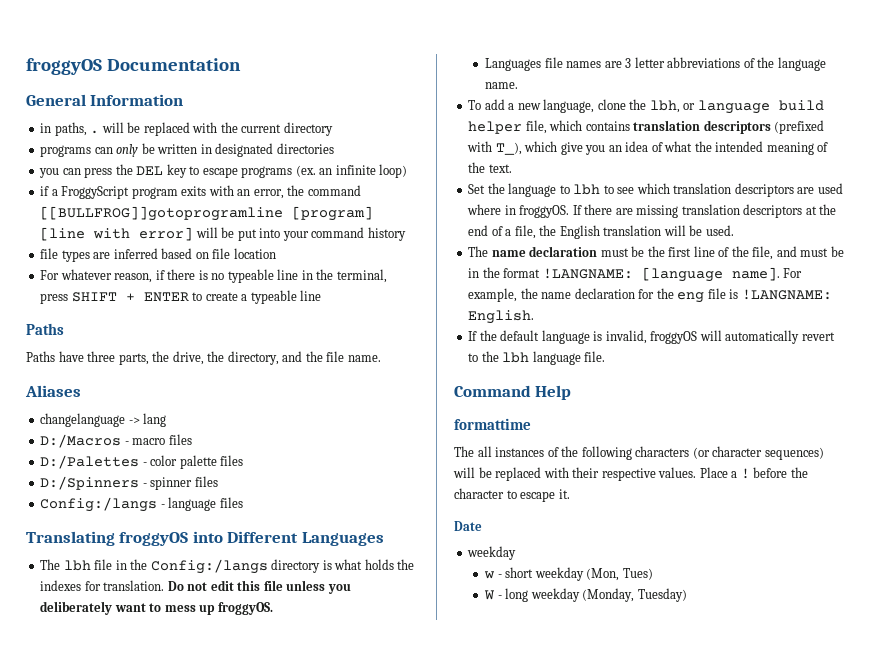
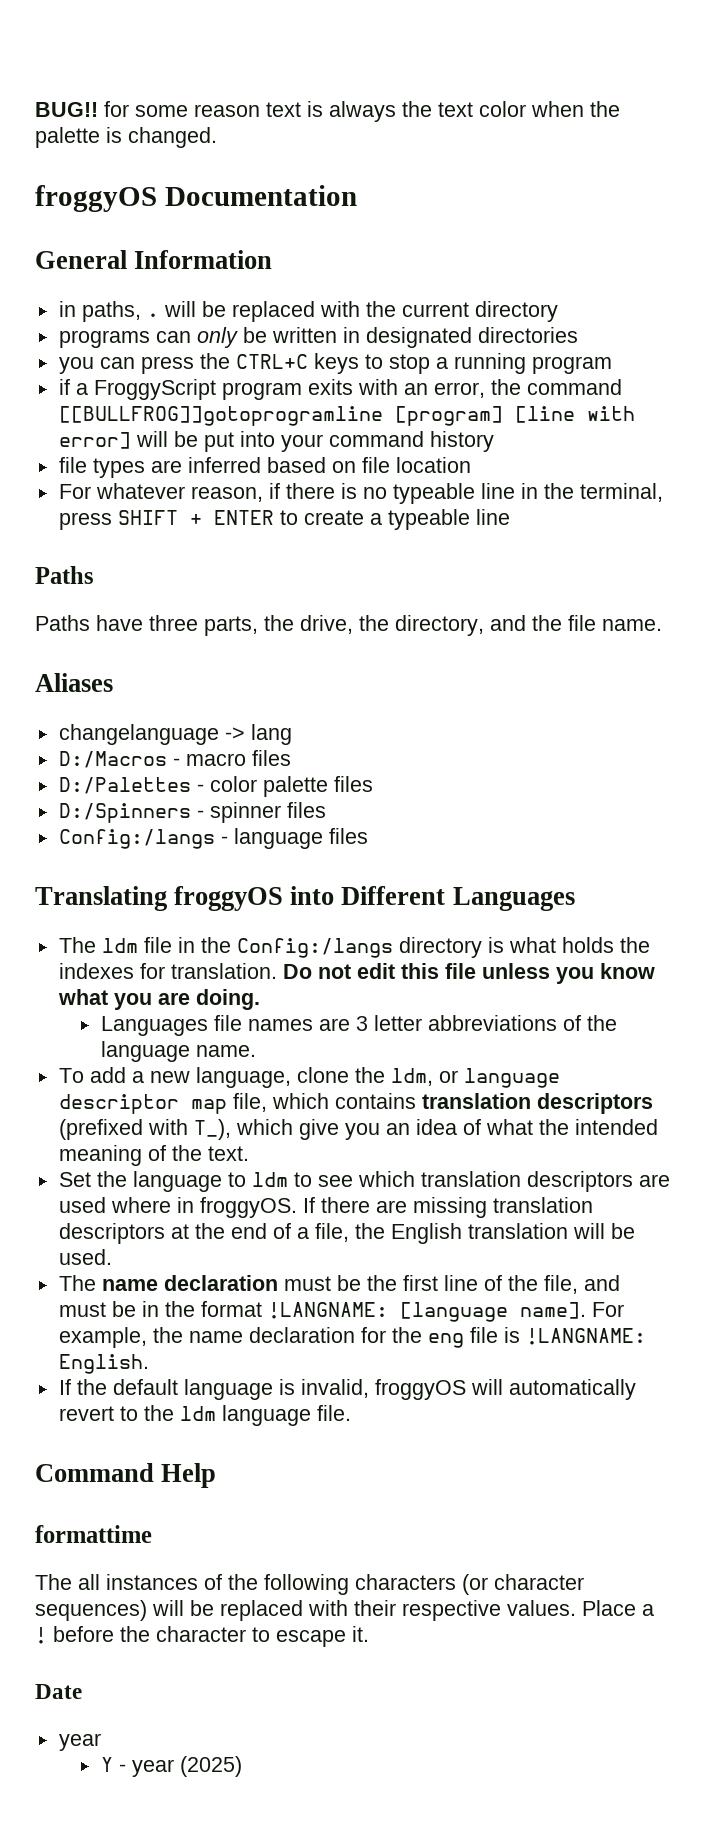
+ BUG!! for some reason text is always the text color when the palette is changed.
- you can press the DEL key to escape programs (ex. an infinite loop)
+ you can press the CTRL+C keys to stop a running program
- The lbh file in the Config:/langs directory is what holds the indexes for translation.
+ The ldm file in the Config:/langs directory is what holds the indexes for translation.
- Do not edit this file unless you deliberately want to mess up froggyOS.
+ Do not edit this file unless you know what you are doing.
- To add a new language, clone the lbh, or language build helper file, which contains translation descriptors (prefixed with T_), which give you an idea of what the intended meaning of the text.
+ To add a new language, clone the ldm, or language descriptor map file, which contains translation descriptors (prefixed with T_), which give you an idea of what the intended meaning of the text.
- Set the language to lbh to see which translation descriptors are used where in froggyOS.
+ Set the language to ldm to see which translation descriptors are used where in froggyOS.
- If the default language is invalid, froggyOS will automatically revert to the lbh language file.
+ If the default language is invalid, froggyOS will automatically revert to the ldm language file.
  Date
- weekday
- w - short weekday (Mon, Tues)
- W - long weekday (Monday, Tuesday)
+ year
+ Y - year (2025)

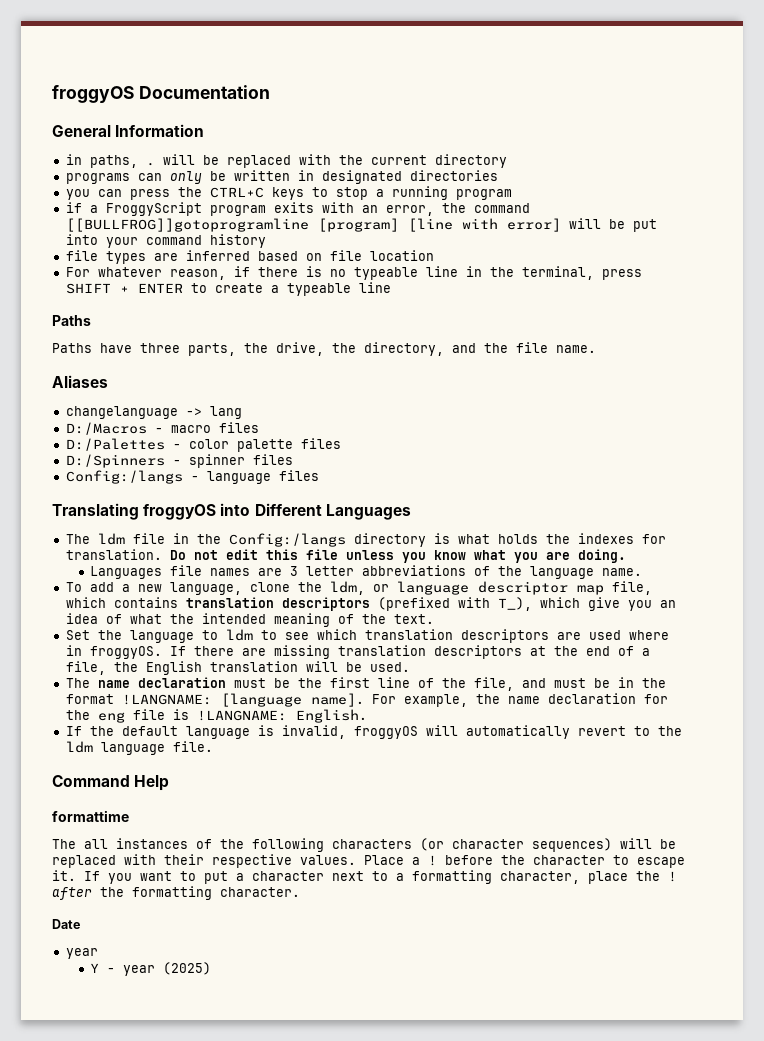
- BUG!! for some reason text is always the text color when the palette is changed.
+ If you want to put a character next to a formatting character, place the ! after the formatting character.

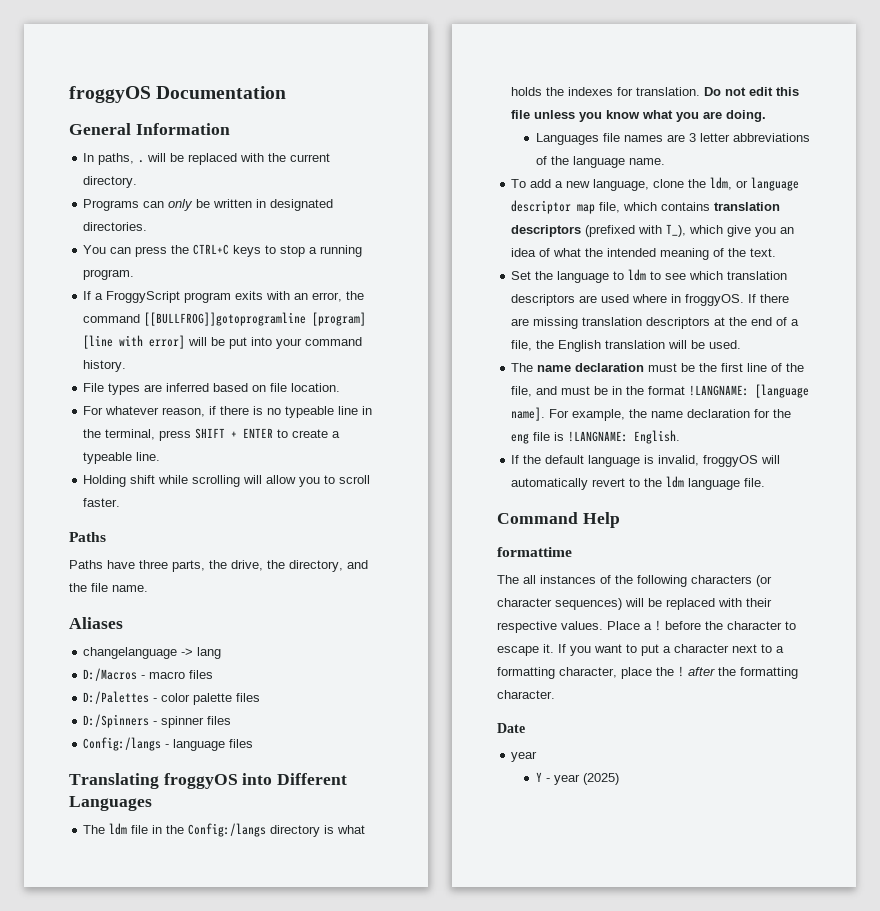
- in paths, . will be replaced with the current directory
- programs can only be written in designated directories
- you can press the CTRL+C keys to stop a running program
- if a FroggyScript program exits with an error, the command [[BULLFROG]]gotoprogramline [program] [line with error] will be put into your command history
- file types are inferred based on file location
+ In paths, . will be replaced with the current directory.
+ Programs can only be written in designated directories.
+ You can press the CTRL+C keys to stop a running program.
+ If a FroggyScript program exits with an error, the command [[BULLFROG]]gotoprogramline [program] [line with error] will be put into your command history.
+ File types are inferred based on file location.
- For whatever reason, if there is no typeable line in the terminal, press SHIFT + ENTER to create a typeable line
+ For whatever reason, if there is no typeable line in the terminal, press SHIFT + ENTER to create a typeable line.
+ Holding shift while scrolling will allow you to scroll faster.

